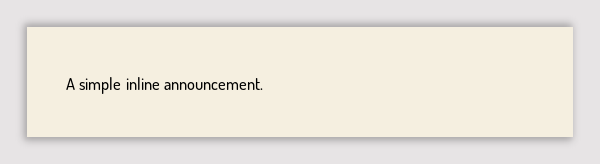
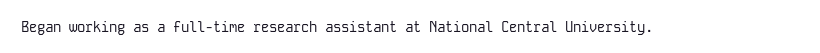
- A simple inline announcement.
+ Began working as a full-time research assistant at National Central University.

